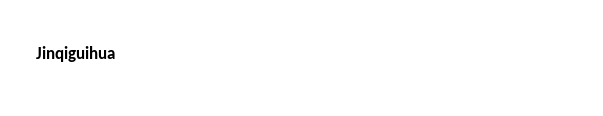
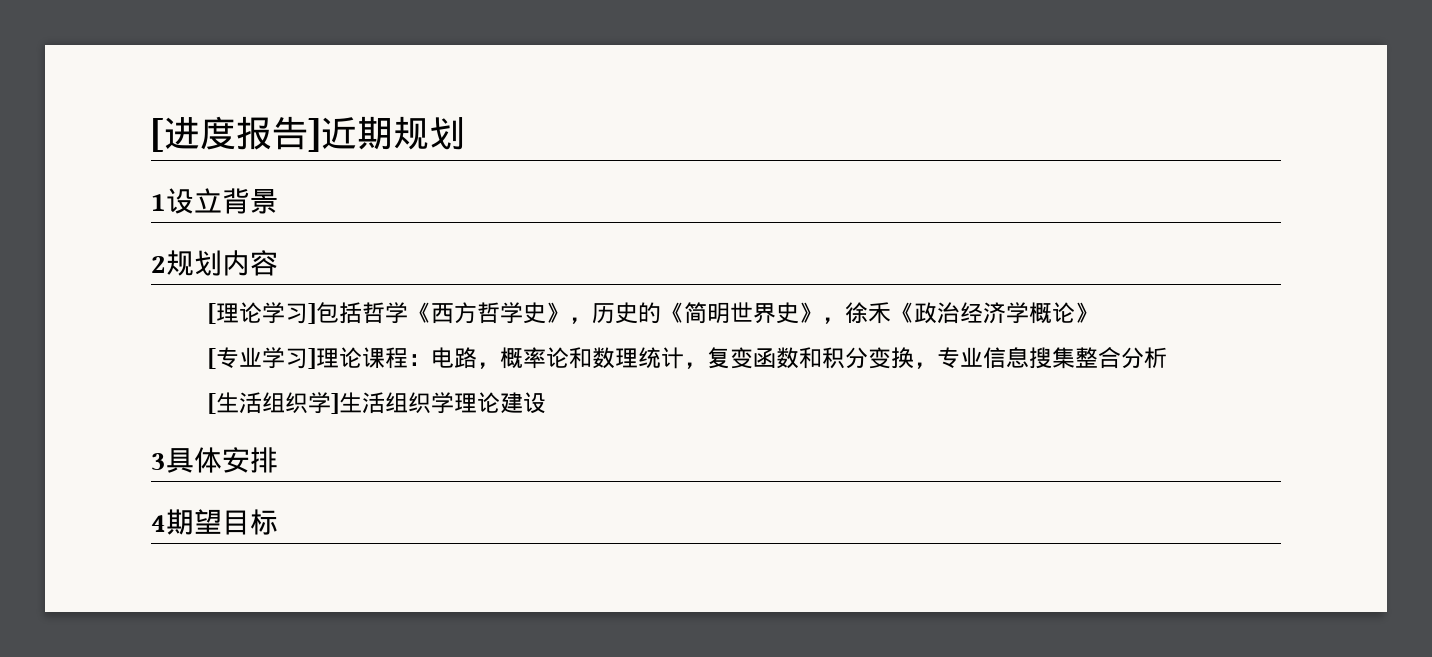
- Jinqiguihua
+ [进度报告]近期规划
+ 1设立背景
+ 2规划内容
+ [理论学习]包括哲学《西方哲学史》，历史的《简明世界史》，徐禾《政治经济学概论》
+ [专业学习]理论课程：电路，概率论和数理统计，复变函数和积分变换，专业信息搜集整合分析
+ [生活组织学]生活组织学理论建设
+ 3具体安排
+ 4期望目标

